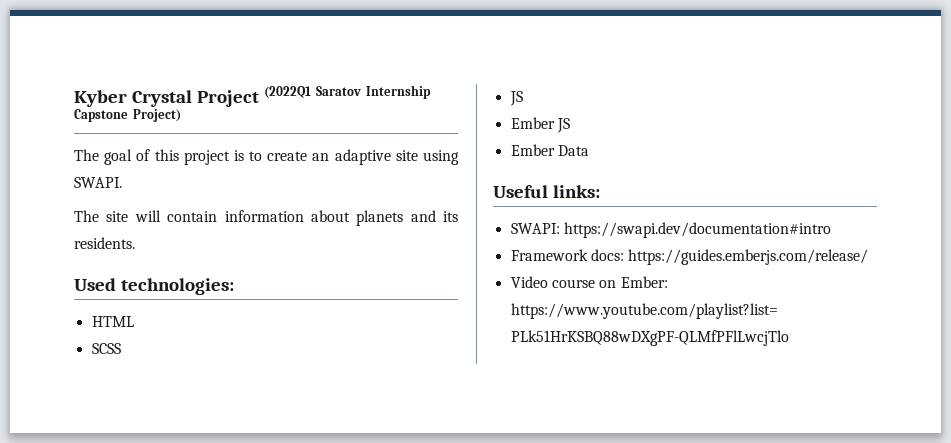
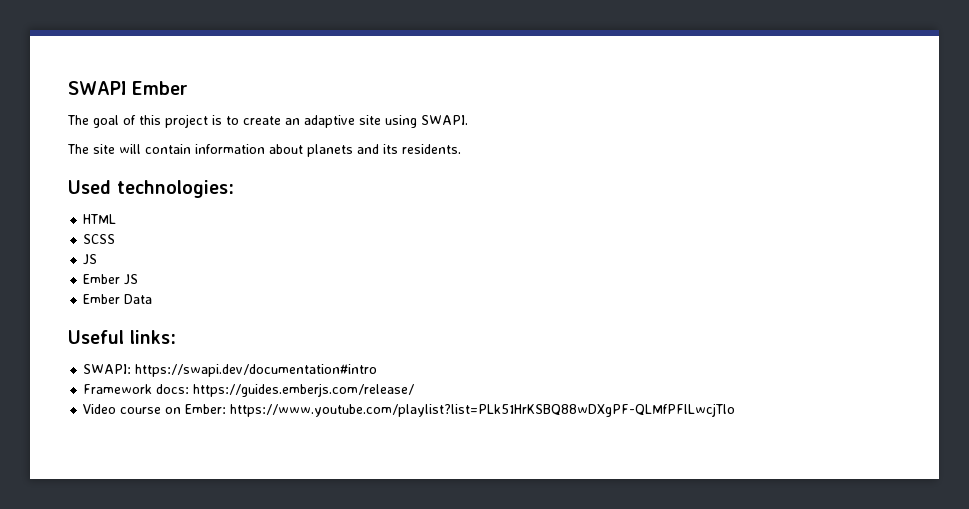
- Kyber Crystal Project (2022Q1 Saratov Internship Capstone Project)
+ SWAPI Ember

